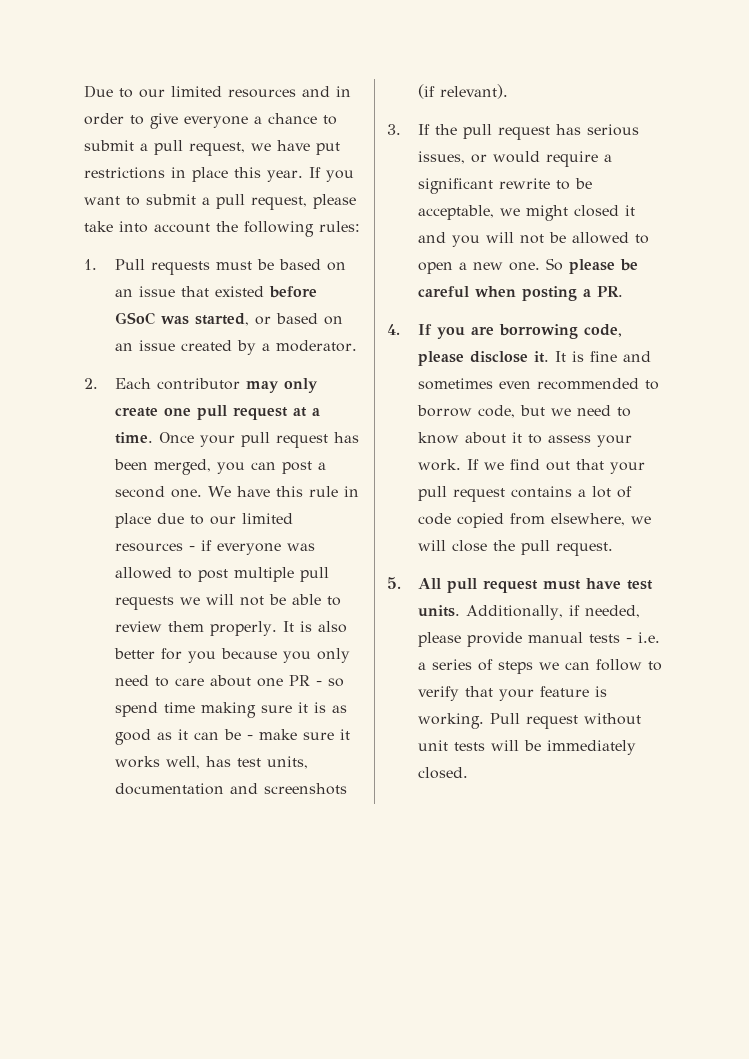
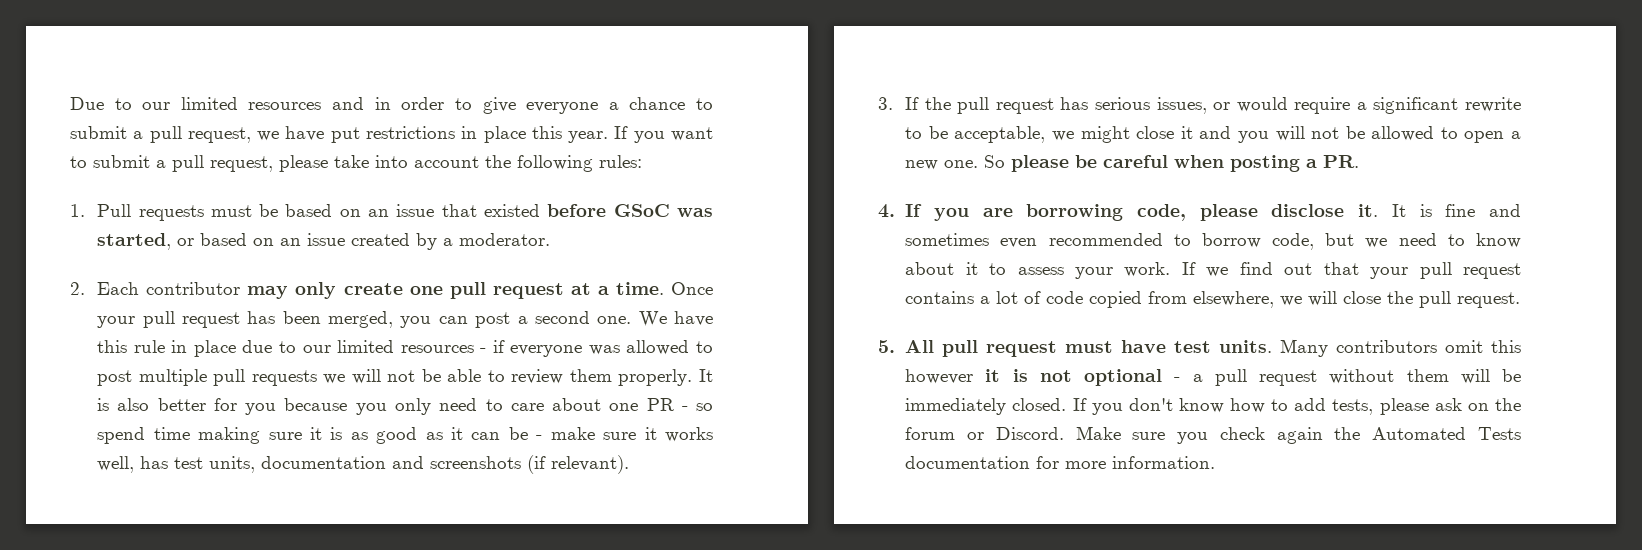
- 3. If the pull request has serious issues, or would require a significant rewrite to be acceptable, we might closed it and you will not be allowed to open a new one.
+ 3. If the pull request has serious issues, or would require a significant rewrite to be acceptable, we might close it and you will not be allowed to open a new one.
- Additionally, if needed, please provide manual tests - i.e. a series of steps we can follow to verify that your feature is working. Pull request without unit tests will be immediately closed.
+ Many contributors omit this however it is not optional - a pull request without them will be immediately closed. If you don't know how to add tests, please ask on the forum or Discord. Make sure you check again the Automated Tests documentation for more information.

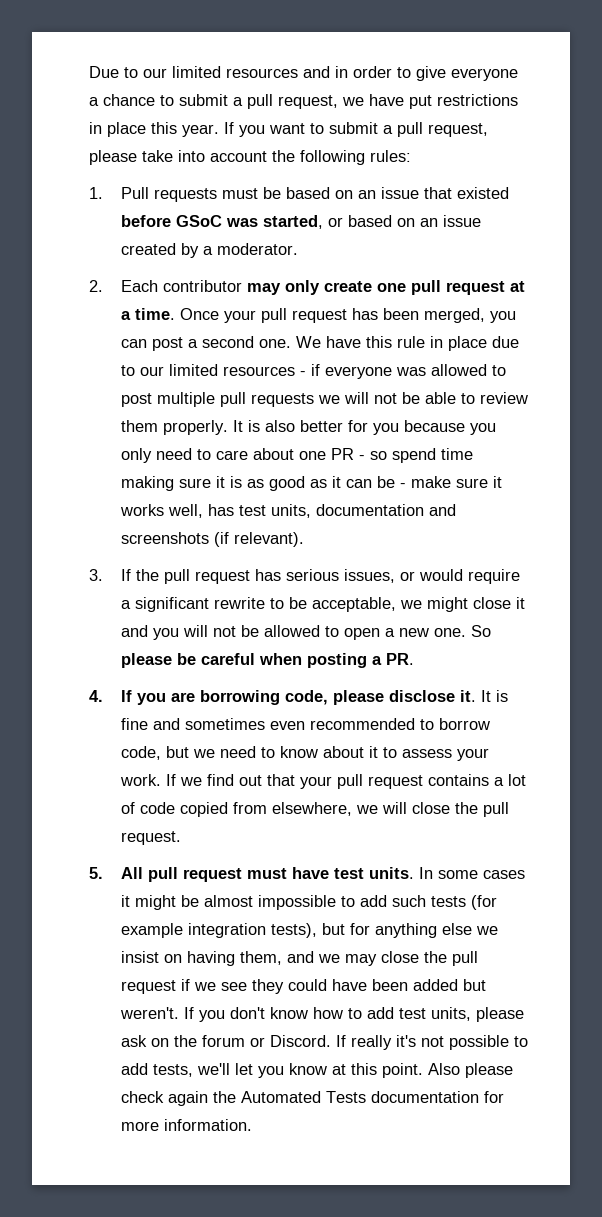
- Many contributors omit this however it is not optional - a pull request without them will be immediately closed.
+ In some cases it might be almost impossible to add such tests (for example integration tests), but for anything else we insist on having them, and we may close the pull request if we see they could have been added but weren't.
- If you don't know how to add tests, please ask on the forum or Discord.
+ If you don't know how to add test units, please ask on the forum or Discord.
- Make sure you check again the Automated Tests documentation for more information.
+ If really it's not possible to add tests, we'll let you know at this point. Also please check again the Automated Tests documentation for more information.

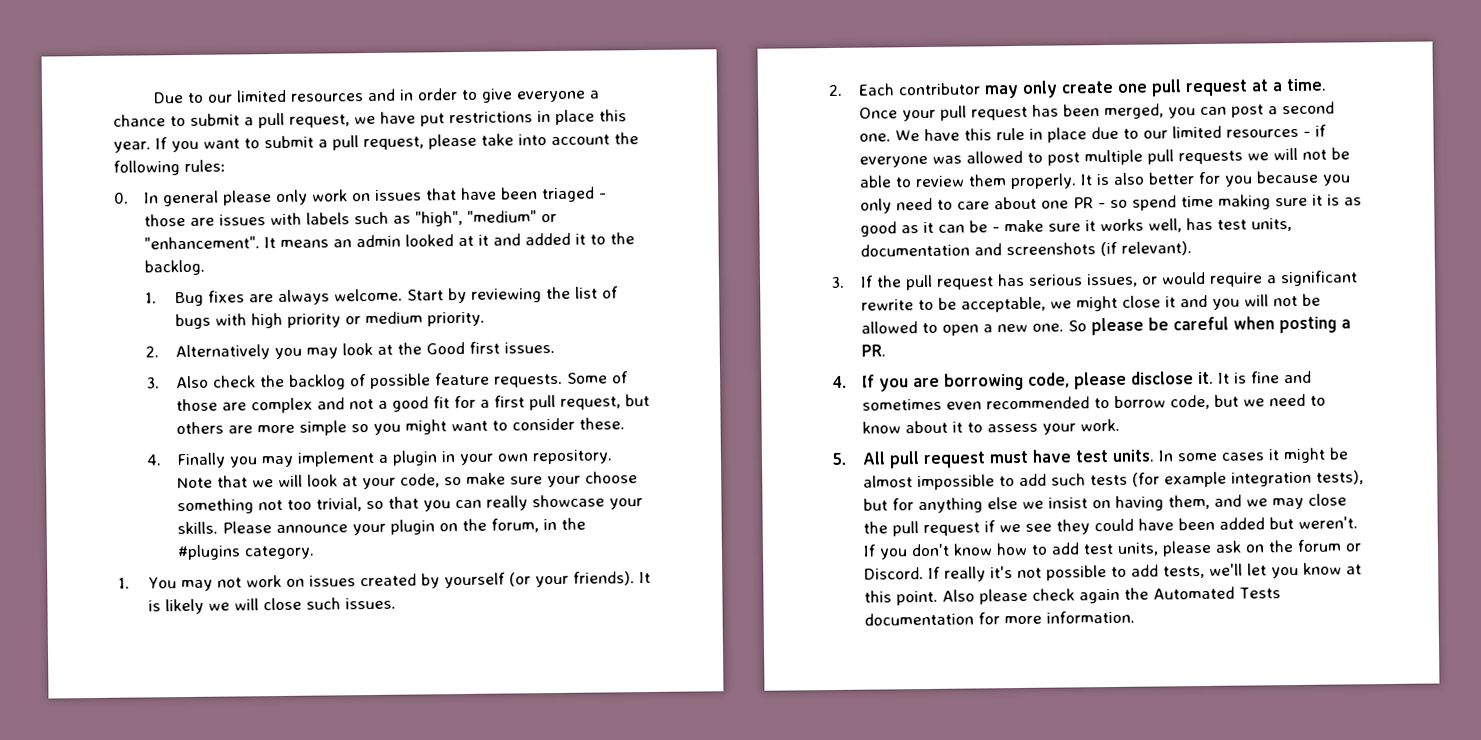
- 1. Pull requests must be based on an issue that existed before GSoC was started, or based on an issue created by a moderator.
+ 0. In general please only work on issues that have been triaged - those are issues with labels such as "high", "medium" or "enhancement". It means an admin looked at it and added it to the backlog.
+ 1. Bug fixes are always welcome. Start by reviewing the list of bugs with high priority or medium priority.
+ 2. Alternatively you may look at the Good first issues.
+ 3. Also check the backlog of possible feature requests. Some of those are complex and not a good fit for a first pull request, but others are more simple so you might want to consider these.
+ 4. Finally you may implement a plugin in your own repository. Note that we will look at your code, so make sure your choose something not too trivial, so that you can really showcase your skills. Please announce your plugin on the forum, in the #plugins category.
+ 1. You may not work on issues created by yourself (or your friends). It is likely we will close such issues.
- If we find out that your pull request contains a lot of code copied from elsewhere, we will close the pull request.

